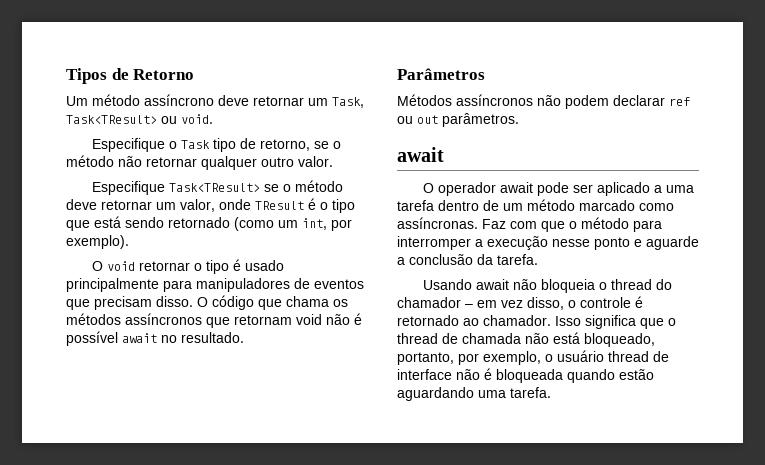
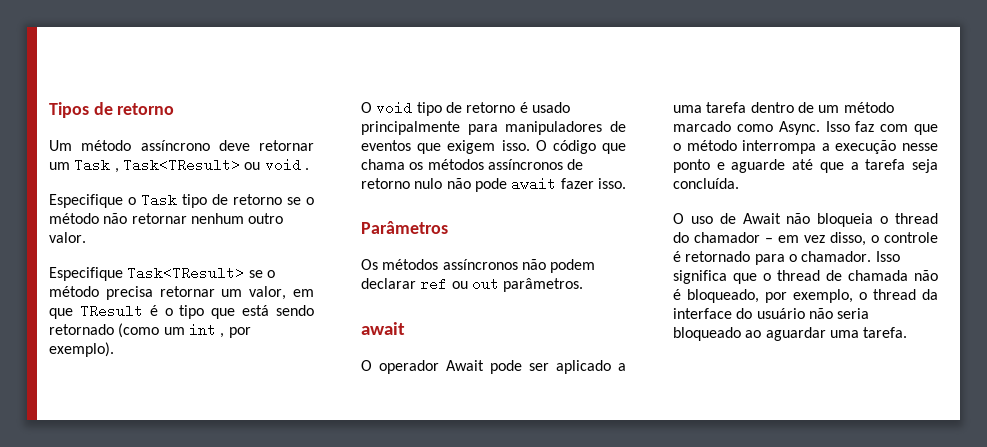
- Tipos de Retorno
+ Tipos de retorno
- Um método assíncrono deve retornar um Task, Task<TResult> ou void.
+ Um método assíncrono deve retornar um Task , Task<TResult> ou void .
- Especifique o Task tipo de retorno, se o método não retornar qualquer outro valor.
+ Especifique o Task tipo de retorno se o método não retornar nenhum outro valor.
- Especifique Task<TResult> se o método deve retornar um valor, onde TResult é o tipo que está sendo retornado (como um int, por exemplo).
+ Especifique Task<TResult> se o método precisa retornar um valor, em que TResult é o tipo que está sendo retornado (como um int , por exemplo).
- O void retornar o tipo é usado principalmente para manipuladores de eventos que precisam disso.
+ O void tipo de retorno é usado principalmente para manipuladores de eventos que exigem isso.
- O código que chama os métodos assíncronos que retornam void não é possível await no resultado.
+ O código que chama os métodos assíncronos de retorno nulo não pode await fazer isso.
- Métodos assíncronos não podem declarar ref ou out parâmetros.
+ Os métodos assíncronos não podem declarar ref ou out parâmetros.
- O operador await pode ser aplicado a uma tarefa dentro de um método marcado como assíncronas. Faz com que o método para interromper a execução nesse ponto e aguarde a conclusão da tarefa.
- Usando await não bloqueia o thread do chamador – em vez disso, o controle é retornado ao chamador.
+ O operador Await pode ser aplicado a uma tarefa dentro de um método marcado como Async. Isso faz com que o método interrompa a execução nesse ponto e aguarde até que a tarefa seja concluída.
+ O uso de Await não bloqueia o thread do chamador – em vez disso, o controle é retornado para o chamador.
- Isso significa que o thread de chamada não está bloqueado, portanto, por exemplo, o usuário thread de interface não é bloqueada quando estão aguardando uma tarefa.
+ Isso significa que o thread de chamada não é bloqueado, por exemplo, o thread da interface do usuário não seria bloqueado ao aguardar uma tarefa.

